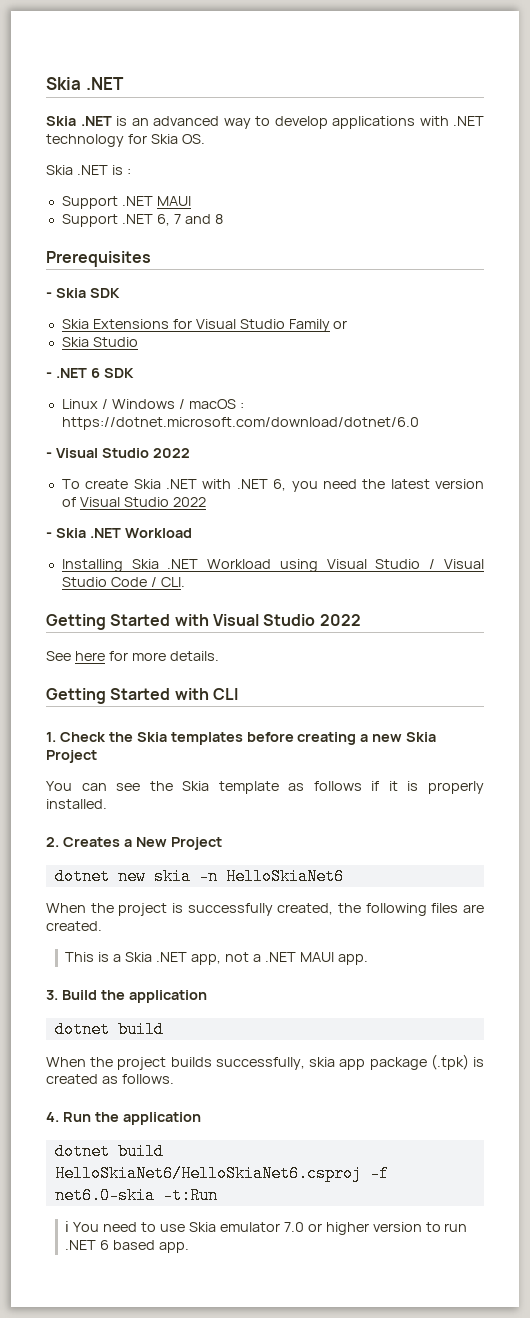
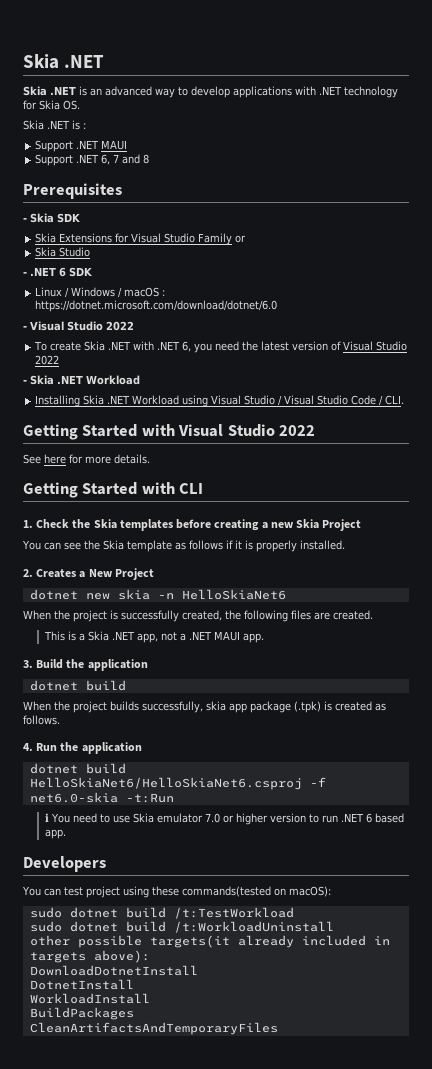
+ Developers
+ You can test project using these commands(tested on macOS):
+ sudo dotnet build /t:TestWorkload
+ sudo dotnet build /t:WorkloadUninstall
+ other possible targets(it already included in targets above):
+ DownloadDotnetInstall
+ DotnetInstall
+ WorkloadInstall
+ BuildPackages
+ CleanArtifactsAndTemporaryFiles

